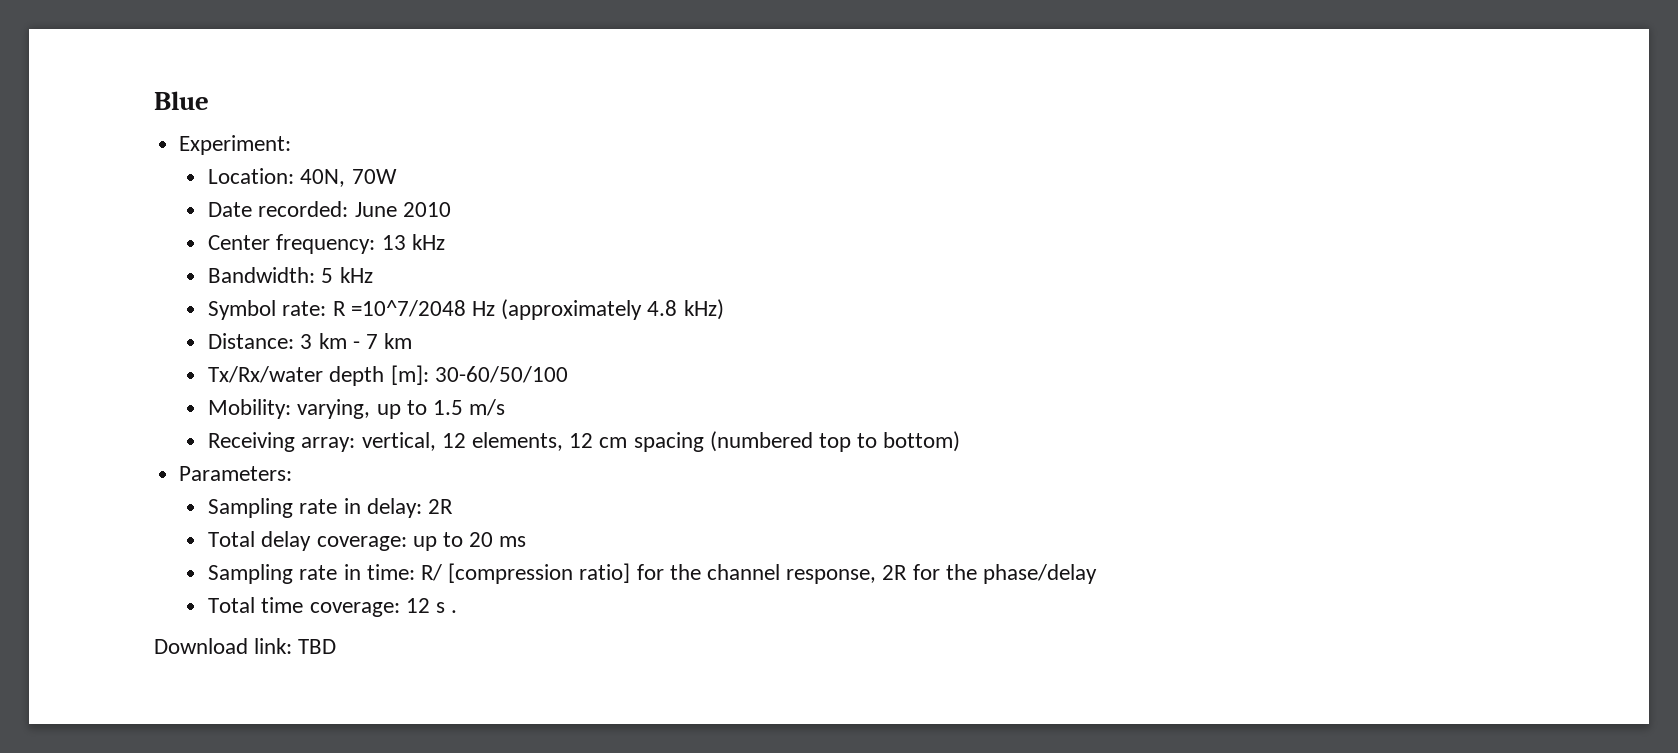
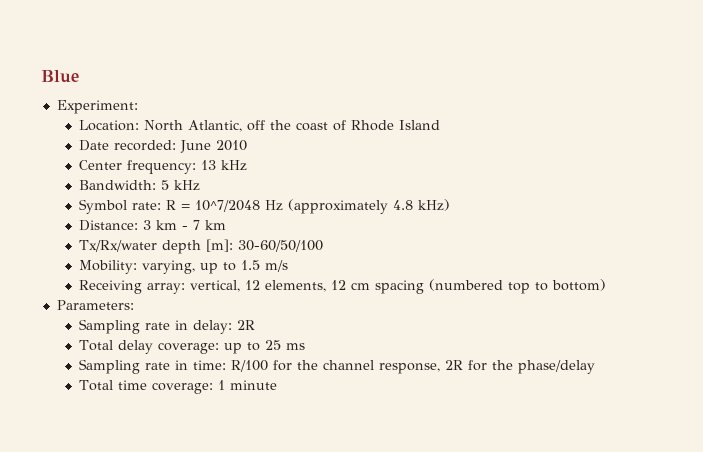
- Location: 40N, 70W
+ Location: North Atlantic, off the coast of Rhode Island
- Symbol rate: R =10^7/2048 Hz (approximately 4.8 kHz)
+ Symbol rate: R = 10^7/2048 Hz (approximately 4.8 kHz)
- Total delay coverage: up to 20 ms
+ Total delay coverage: up to 25 ms
- Sampling rate in time: R/ [compression ratio] for the channel response, 2R for the phase/delay
+ Sampling rate in time: R/100 for the channel response, 2R for the phase/delay
- Total time coverage: 12 s .
- Download link: TBD
+ Total time coverage: 1 minute

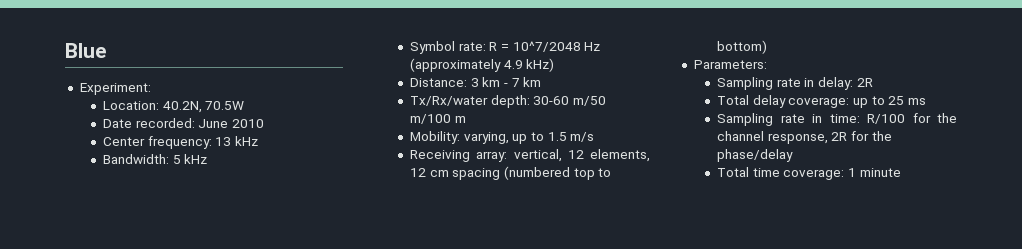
- Location: North Atlantic, off the coast of Rhode Island
+ Location: 40.2N, 70.5W
- Symbol rate: R = 10^7/2048 Hz (approximately 4.8 kHz)
+ Symbol rate: R = 10^7/2048 Hz (approximately 4.9 kHz)
- Tx/Rx/water depth [m]: 30-60/50/100
+ Tx/Rx/water depth: 30-60 m/50 m/100 m

